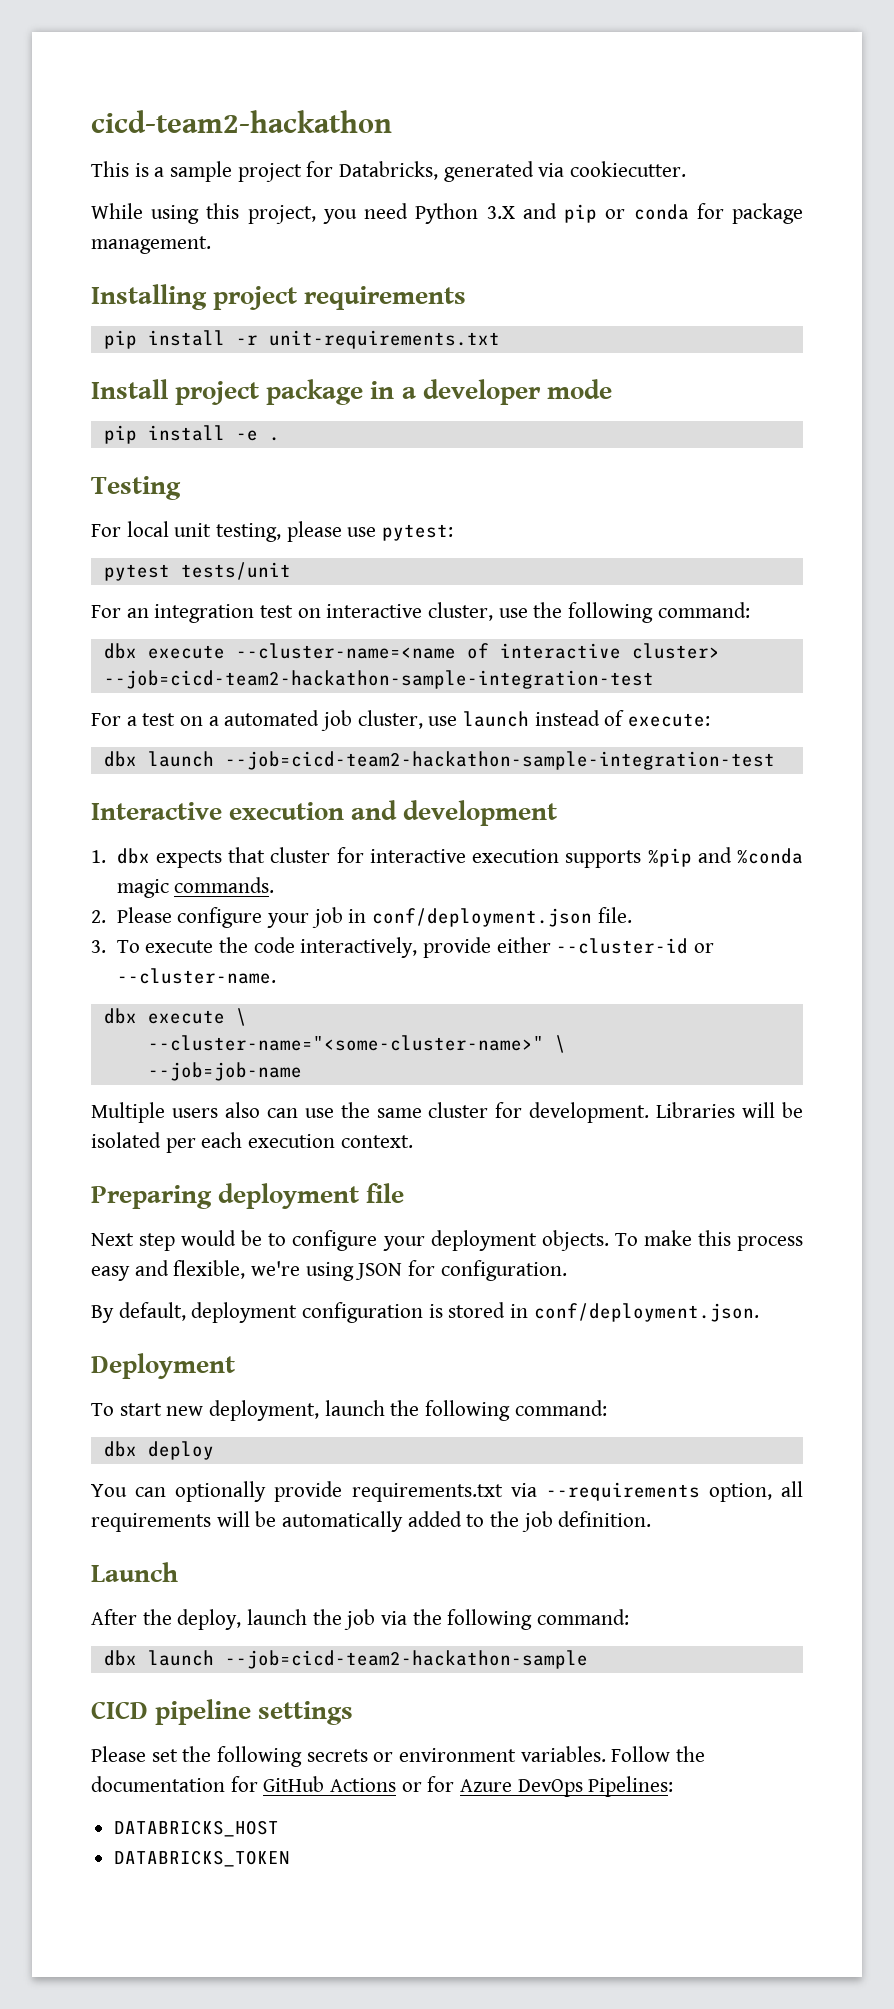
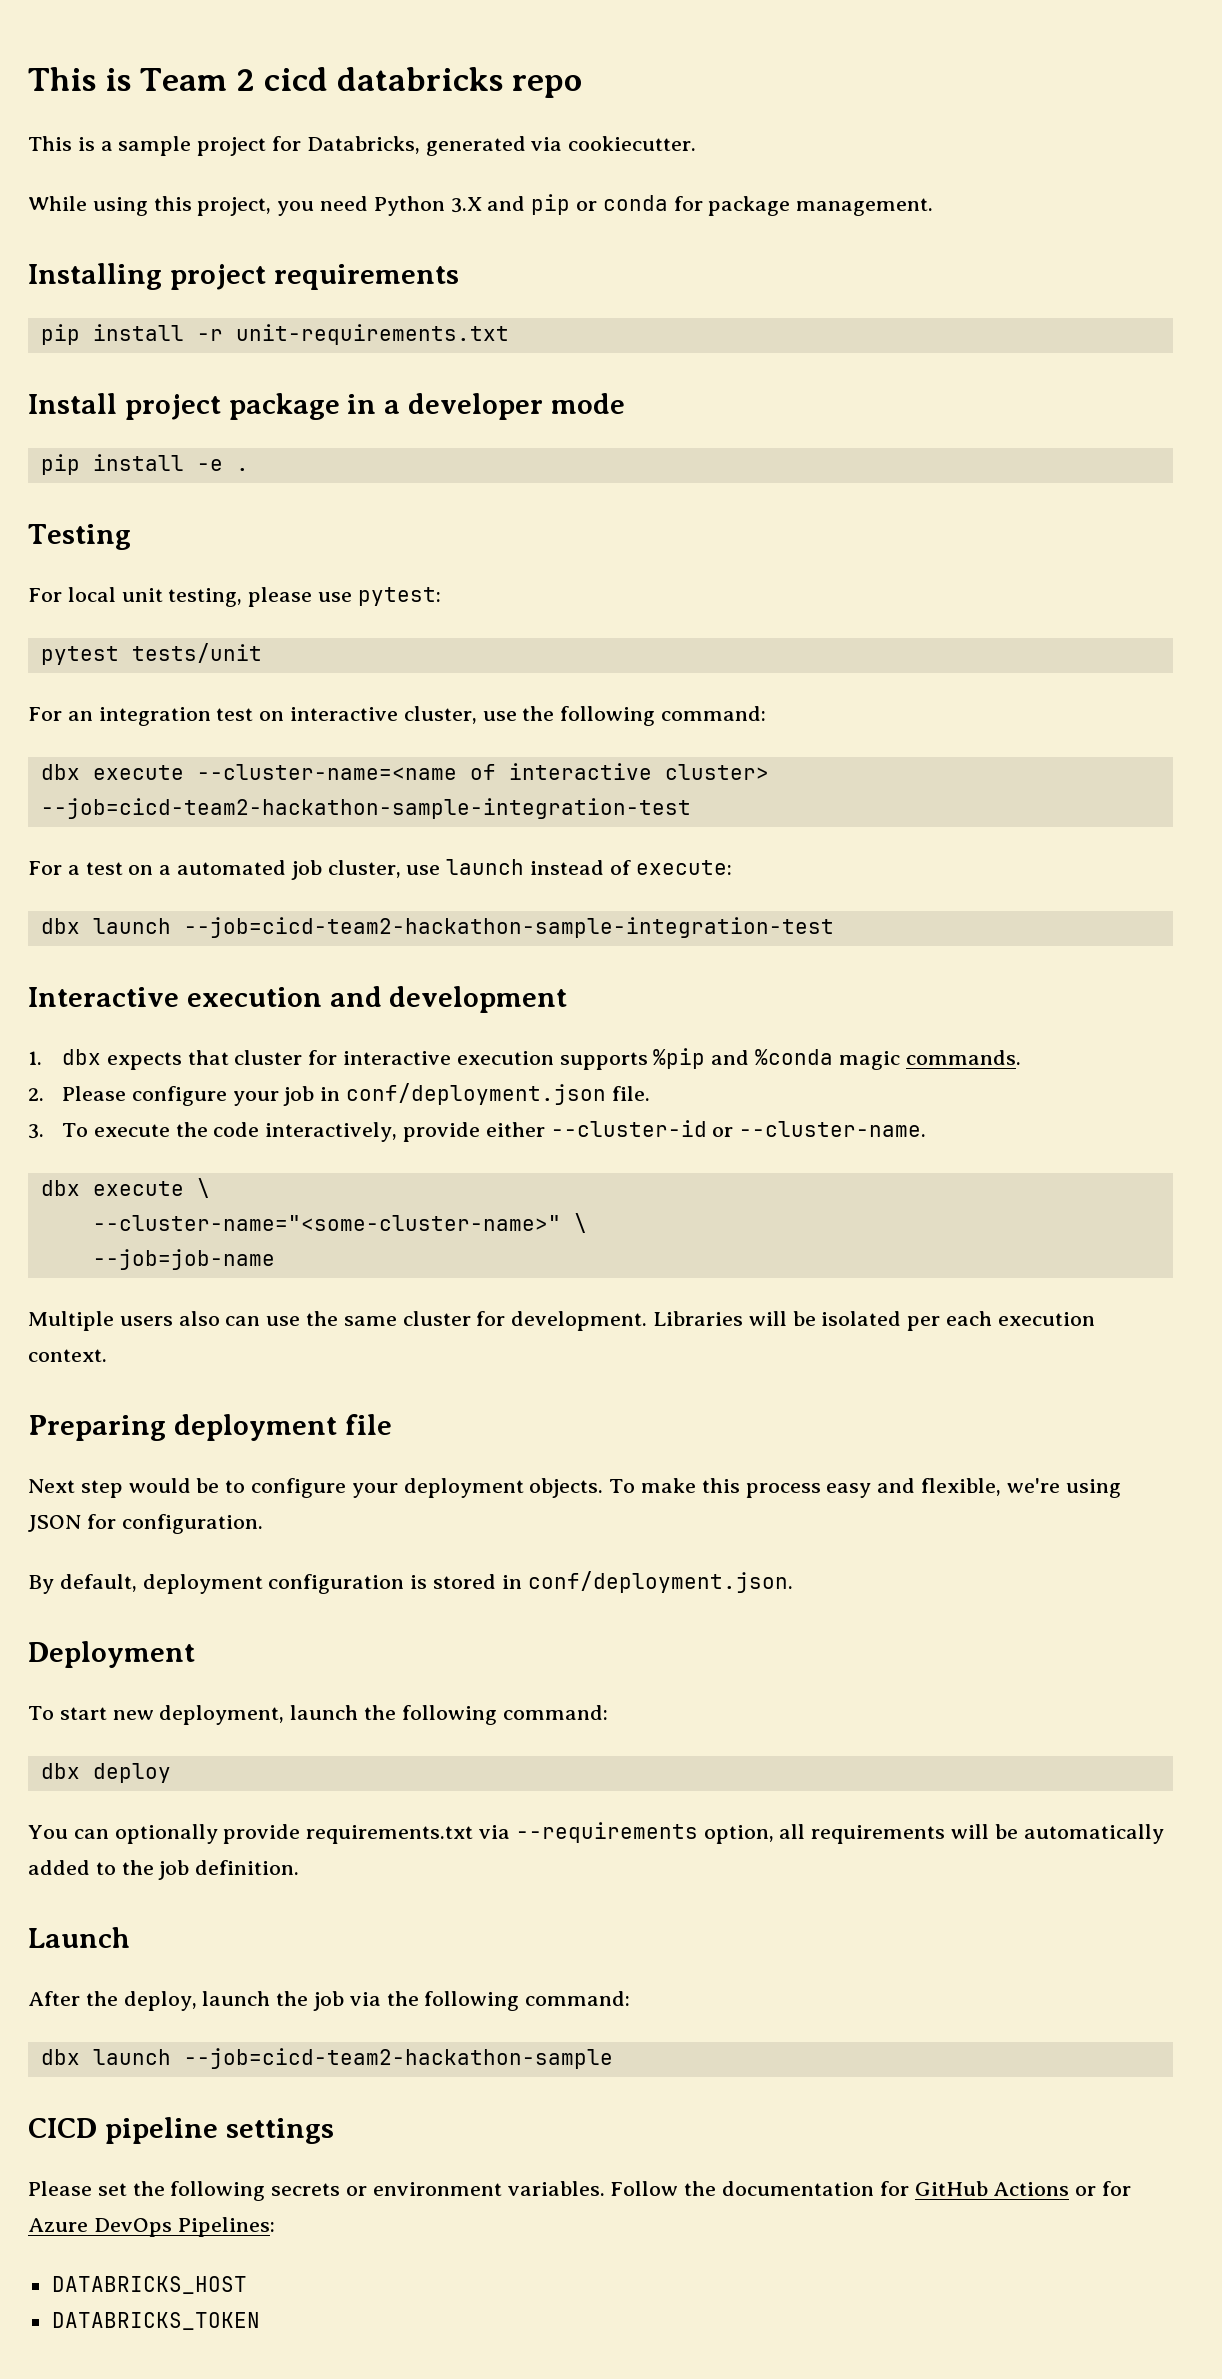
- cicd-team2-hackathon
+ This is Team 2 cicd databricks repo

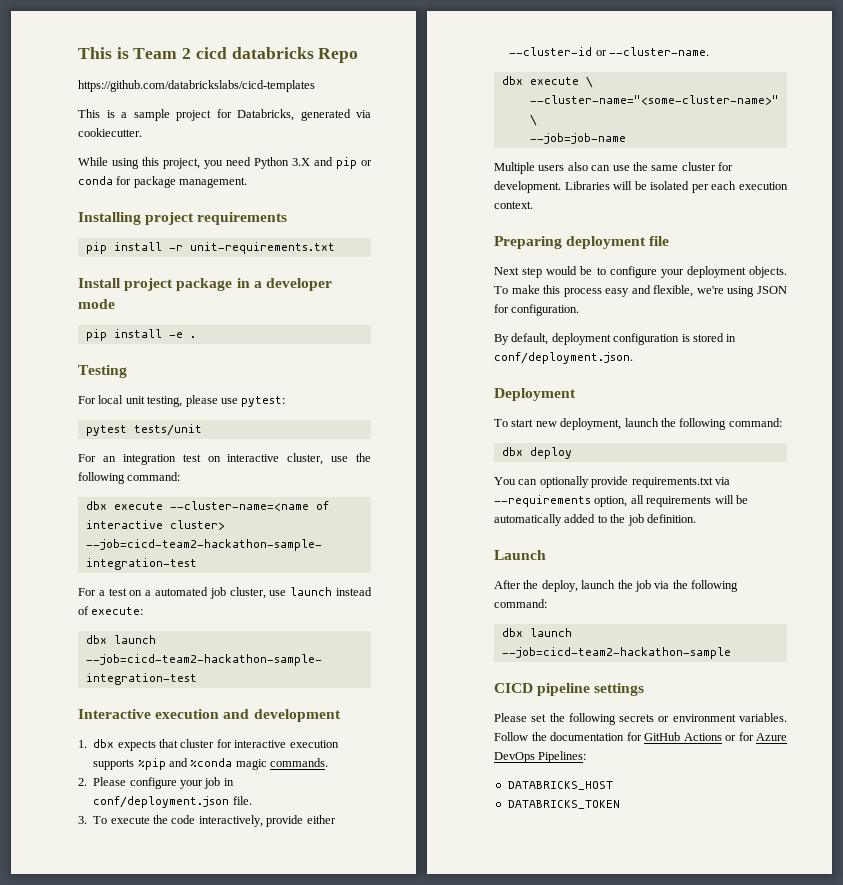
- This is Team 2 cicd databricks repo
+ This is Team 2 cicd databricks Repo
+ https://github.com/databrickslabs/cicd-templates

